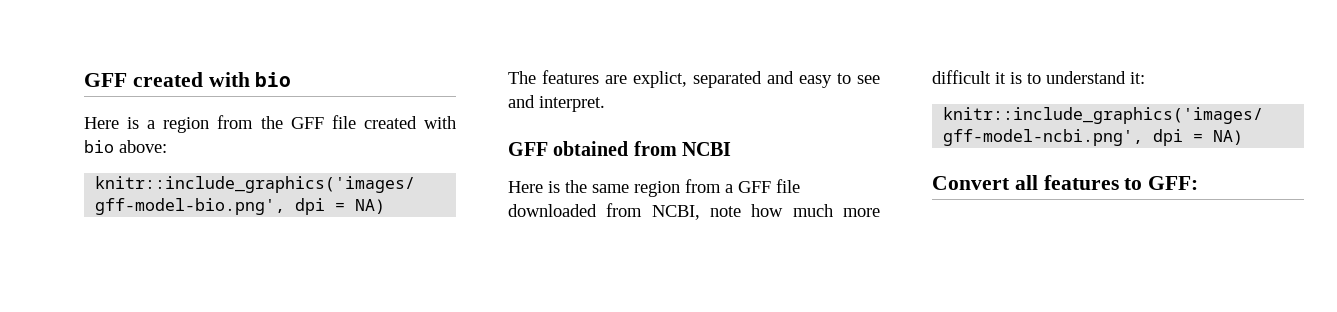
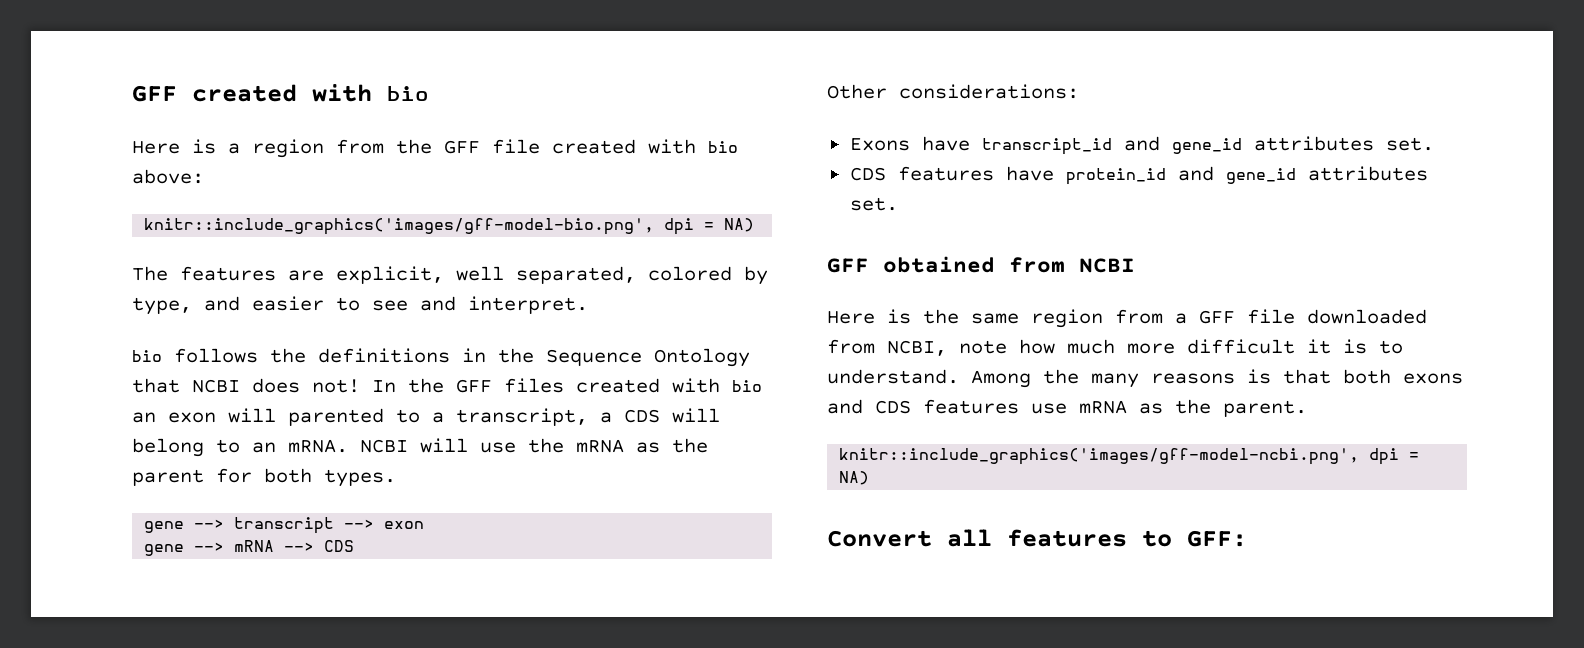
- The features are explict, separated and easy to see and interpret.
+ The features are explicit, well separated, colored by type, and easier to see and interpret.
+ bio follows the definitions in the Sequence Ontology that NCBI does not! In the GFF files created with bio an exon will parented to a transcript, a CDS will belong to an mRNA. NCBI will use the mRNA as the parent for both types.
+ gene --> transcript --> exon
+ gene --> mRNA --> CDS
+ Other considerations:
+ Exons have transcript_id and gene_id attributes set.
+ CDS features have protein_id and gene_id attributes set.
- Here is the same region from a GFF file downloaded from NCBI, note how much more difficult it is to understand it:
+ Here is the same region from a GFF file downloaded from NCBI, note how much more difficult it is to understand. Among the many reasons is that both exons and CDS features use mRNA as the parent.

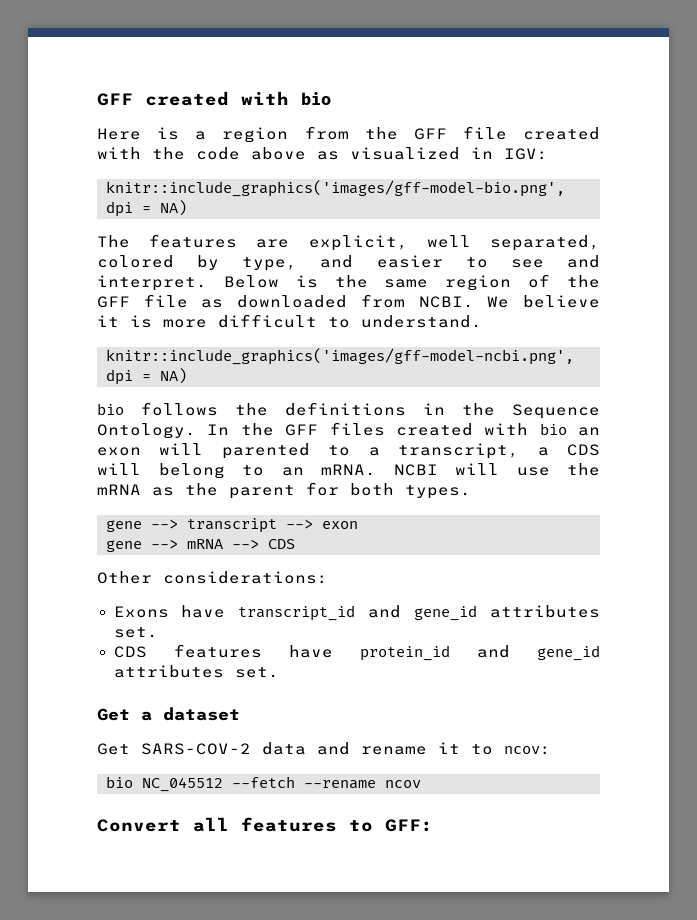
- Here is a region from the GFF file created with bio above:
+ Here is a region from the GFF file created with the code above as visualized in IGV:
+ Below is the same region of the GFF file as downloaded from NCBI. We believe it is more difficult to understand.
+ knitr::include_graphics('images/gff-model-ncbi.png', dpi = NA)
- bio follows the definitions in the Sequence Ontology that NCBI does not!
+ bio follows the definitions in the Sequence Ontology.
- GFF obtained from NCBI
- Here is the same region from a GFF file downloaded from NCBI, note how much more difficult it is to understand. Among the many reasons is that both exons and CDS features use mRNA as the parent.
- knitr::include_graphics('images/gff-model-ncbi.png', dpi = NA)
+ Get a dataset
+ Get SARS-COV-2 data and rename it to ncov:
+ bio NC_045512 --fetch --rename ncov

